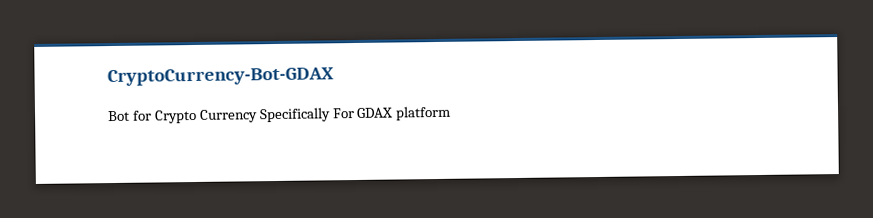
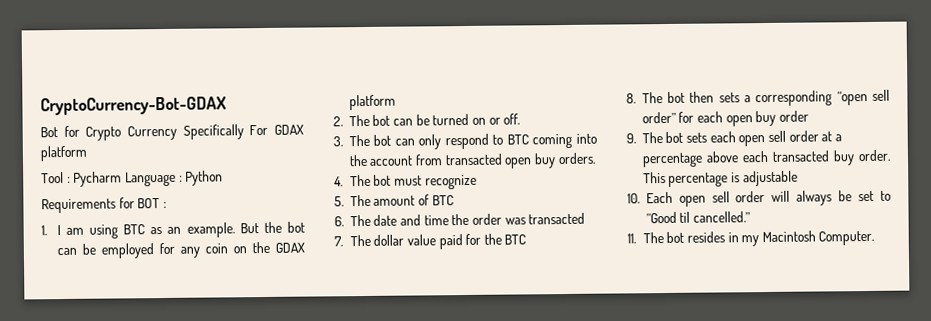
+ Tool : Pycharm Language : Python
+ Requirements for BOT :
+ 1. I am using BTC as an example. But the bot can be employed for any coin on the GDAX platform
+ 2. The bot can be turned on or off.
+ 3. The bot can only respond to BTC coming into the account from transacted open buy orders.
+ 4. The bot must recognize
+ 5. The amount of BTC
+ 6. The date and time the order was transacted
+ 7. The dollar value paid for the BTC
+ 8. The bot then sets a corresponding “open sell order” for each open buy order
+ 9. The bot sets each open sell order at a percentage above each transacted buy order. This percentage is adjustable
+ 10. Each open sell order will always be set to “Good til cancelled.”
+ 11. The bot resides in my Macintosh Computer.

